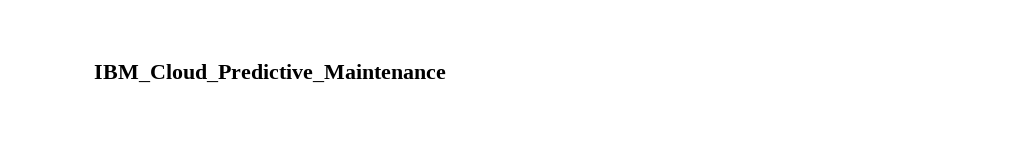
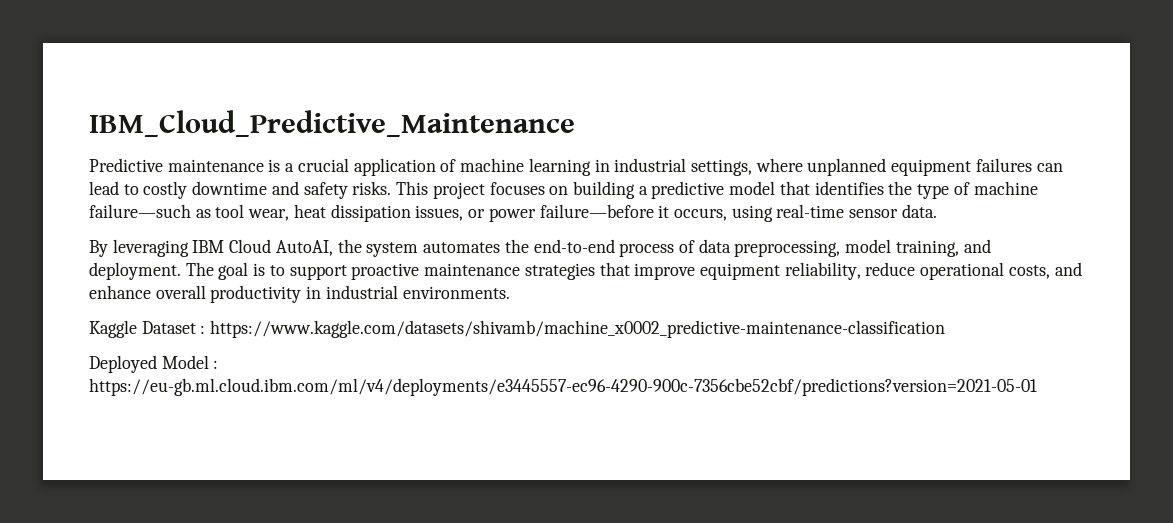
+ Predictive maintenance is a crucial application of machine learning in industrial settings, where unplanned equipment failures can lead to costly downtime and safety risks. This project focuses on building a predictive model that identifies the type of machine failure—such as tool wear, heat dissipation issues, or power failure—before it occurs, using real-time sensor data.
+ By leveraging IBM Cloud AutoAI, the system automates the end-to-end process of data preprocessing, model training, and deployment. The goal is to support proactive maintenance strategies that improve equipment reliability, reduce operational costs, and enhance overall productivity in industrial environments.
+ Kaggle Dataset : https://www.kaggle.com/datasets/shivamb/machine_x0002_predictive-maintenance-classification
+ Deployed Model : https://eu-gb.ml.cloud.ibm.com/ml/v4/deployments/e3445557-ec96-4290-900c-7356cbe52cbf/predictions?version=2021-05-01

